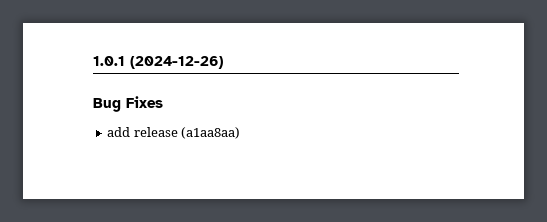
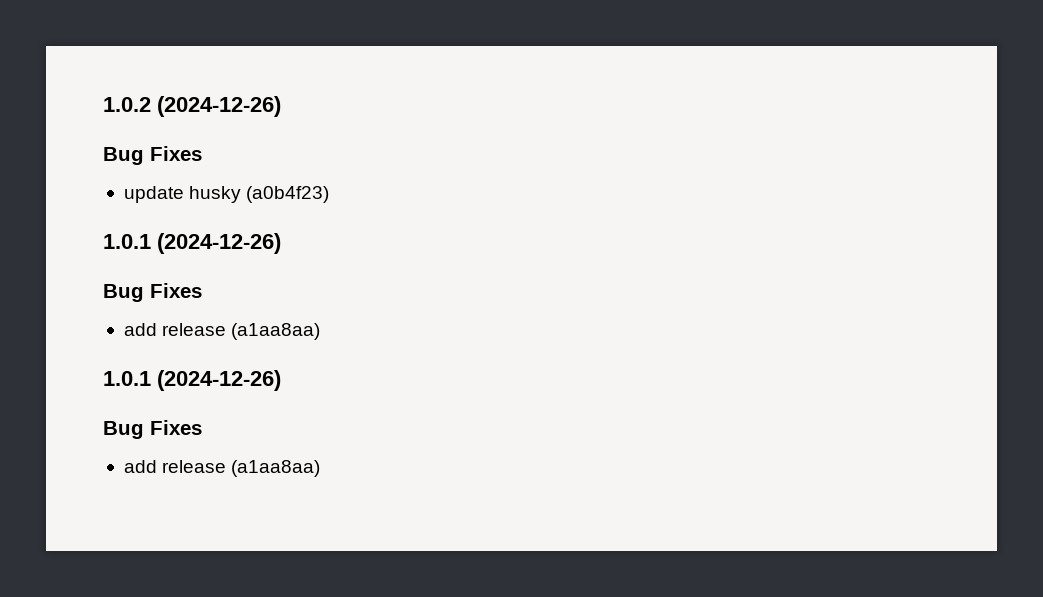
+ 1.0.2 (2024-12-26)
+ Bug Fixes
+ update husky (a0b4f23)
+ 1.0.1 (2024-12-26)
+ Bug Fixes
+ add release (a1aa8aa)

